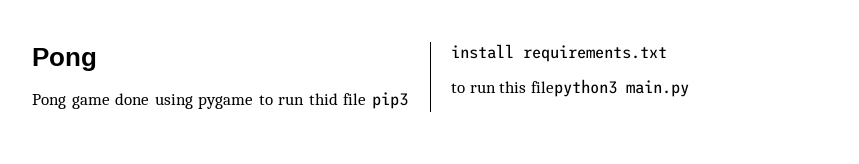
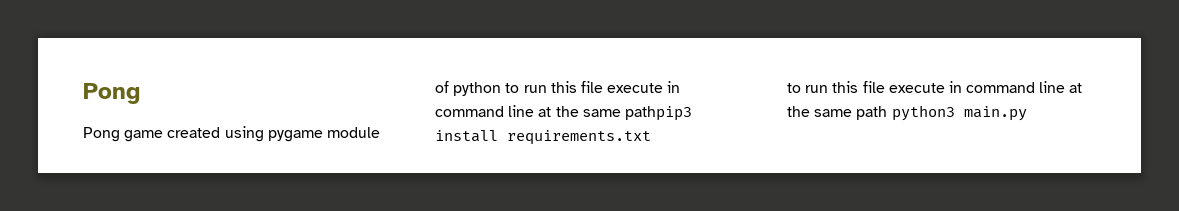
- Pong game done using pygame to run thid file pip3 install requirements.txt
+ Pong game created using pygame module of python to run this file execute in command line at the same pathpip3 install requirements.txt
- to run this filepython3 main.py
+ to run this file execute in command line at the same path python3 main.py

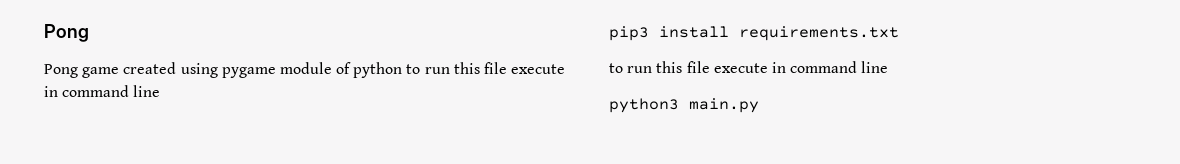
- Pong game created using pygame module of python to run this file execute in command line at the same pathpip3 install requirements.txt
- to run this file execute in command line at the same path python3 main.py
+ Pong game created using pygame module of python to run this file execute in command line
+ pip3 install requirements.txt
+ to run this file execute in command line
+ python3 main.py

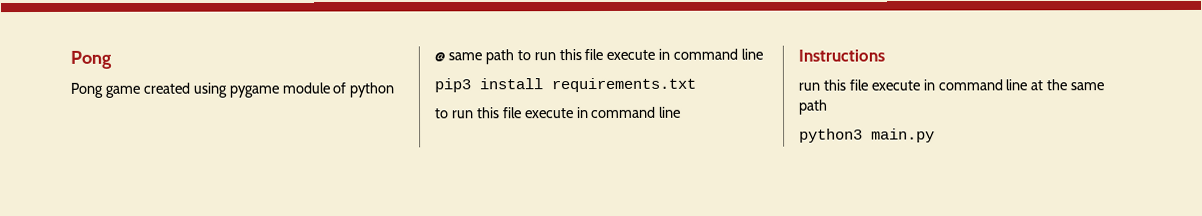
- Pong game created using pygame module of python to run this file execute in command line
+ Pong game created using pygame module of python @ same path to run this file execute in command line
+ Instructions
+ run this file execute in command line at the same path

